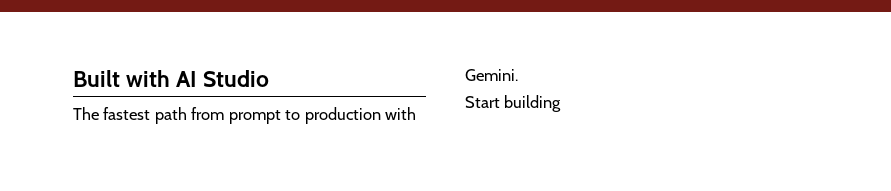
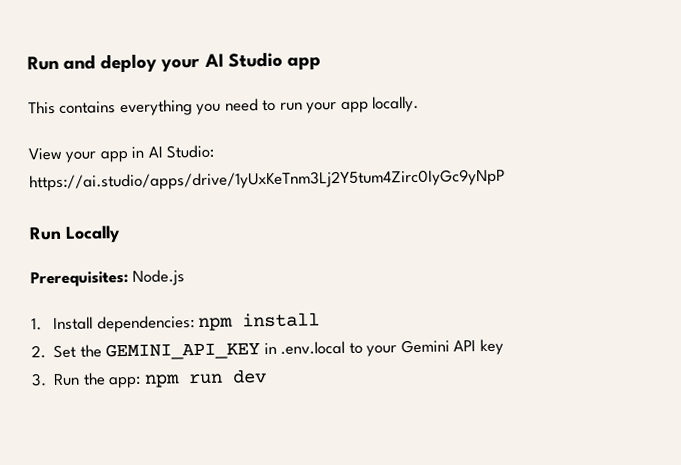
- Built with AI Studio
- The fastest path from prompt to production with Gemini.
- Start building
+ Run and deploy your AI Studio app
+ This contains everything you need to run your app locally.
+ View your app in AI Studio: https://ai.studio/apps/drive/1yUxKeTnm3Lj2Y5tum4Zirc0IyGc9yNpP
+ Run Locally
+ Prerequisites: Node.js
+ 1. Install dependencies: npm install
+ 2. Set the GEMINI_API_KEY in .env.local to your Gemini API key
+ 3. Run the app: npm run dev

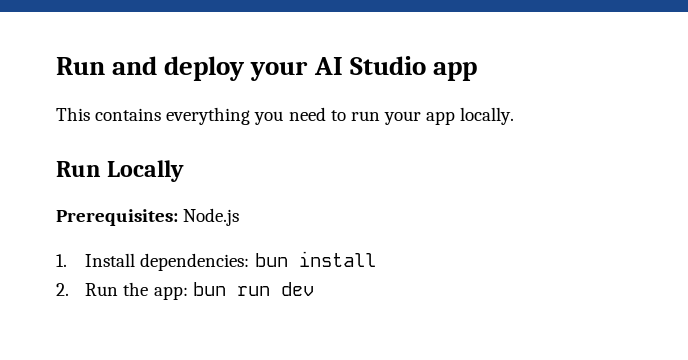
- View your app in AI Studio: https://ai.studio/apps/drive/1yUxKeTnm3Lj2Y5tum4Zirc0IyGc9yNpP
- 1. Install dependencies: npm install
+ 1. Install dependencies: bun install
- 2. Set the GEMINI_API_KEY in .env.local to your Gemini API key
- 3. Run the app: npm run dev
+ 2. Run the app: bun run dev

